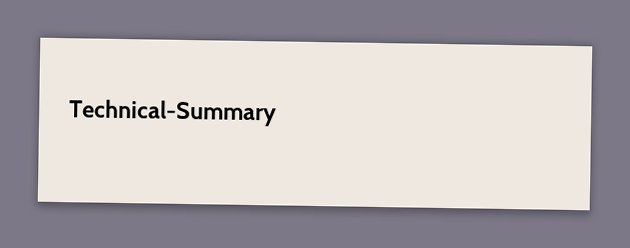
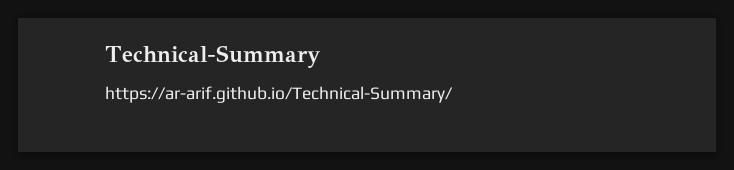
+ https://ar-arif.github.io/Technical-Summary/

